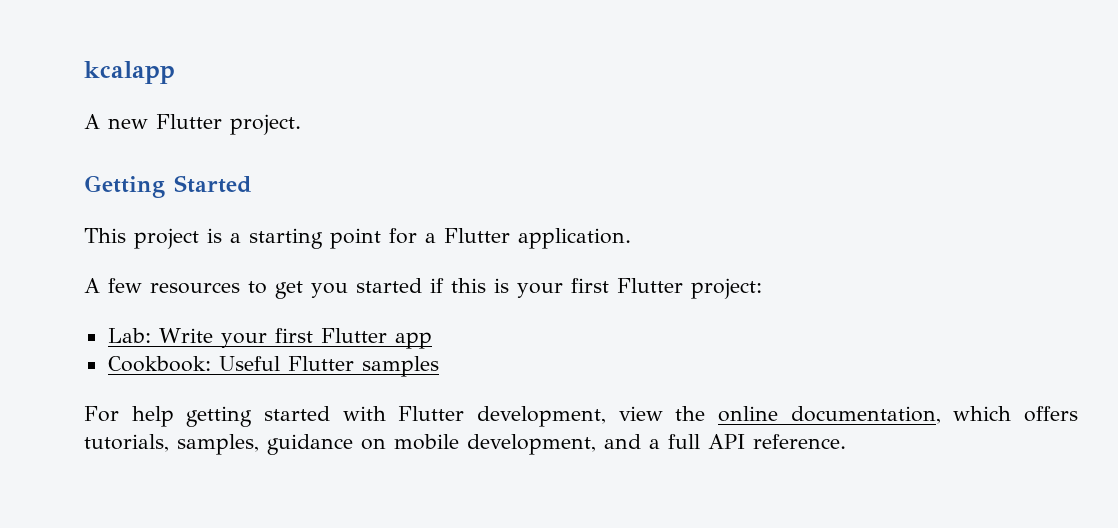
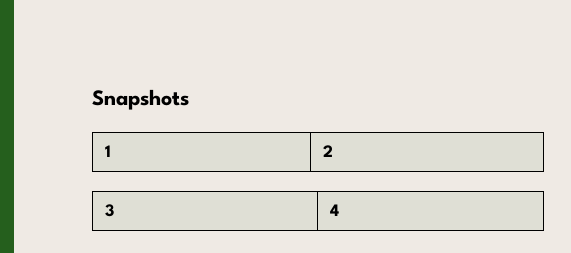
- kcalapp
- A new Flutter project.
- Getting Started
- This project is a starting point for a Flutter application.
- A few resources to get you started if this is your first Flutter project:
- Lab: Write your first Flutter app
- Cookbook: Useful Flutter samples
- For help getting started with Flutter development, view the online documentation, which offers tutorials, samples, guidance on mobile development, and a full API reference.
+ Snapshots
+ 1 | 2
+ 3 | 4

